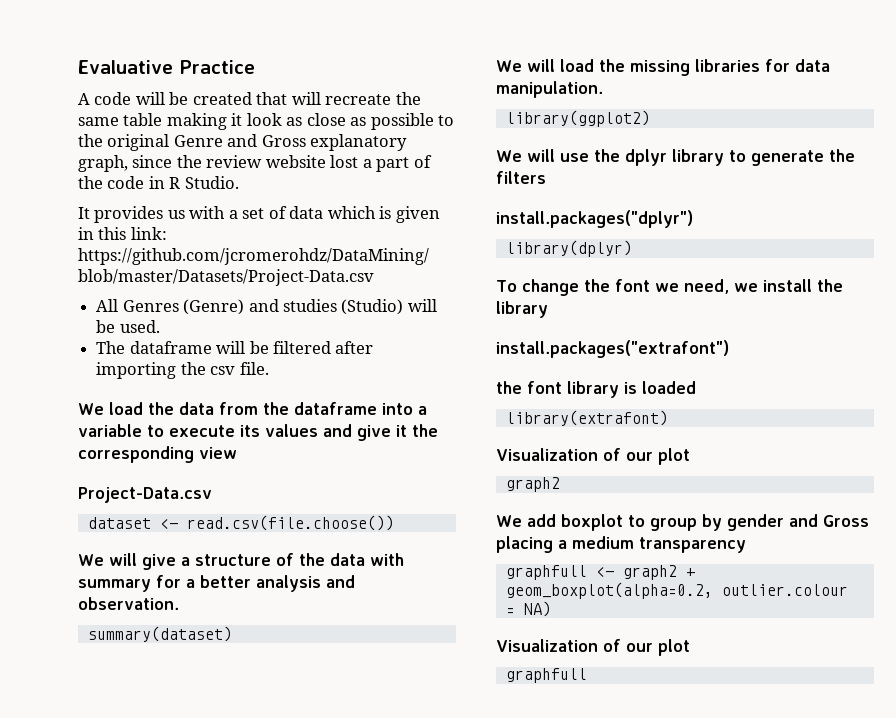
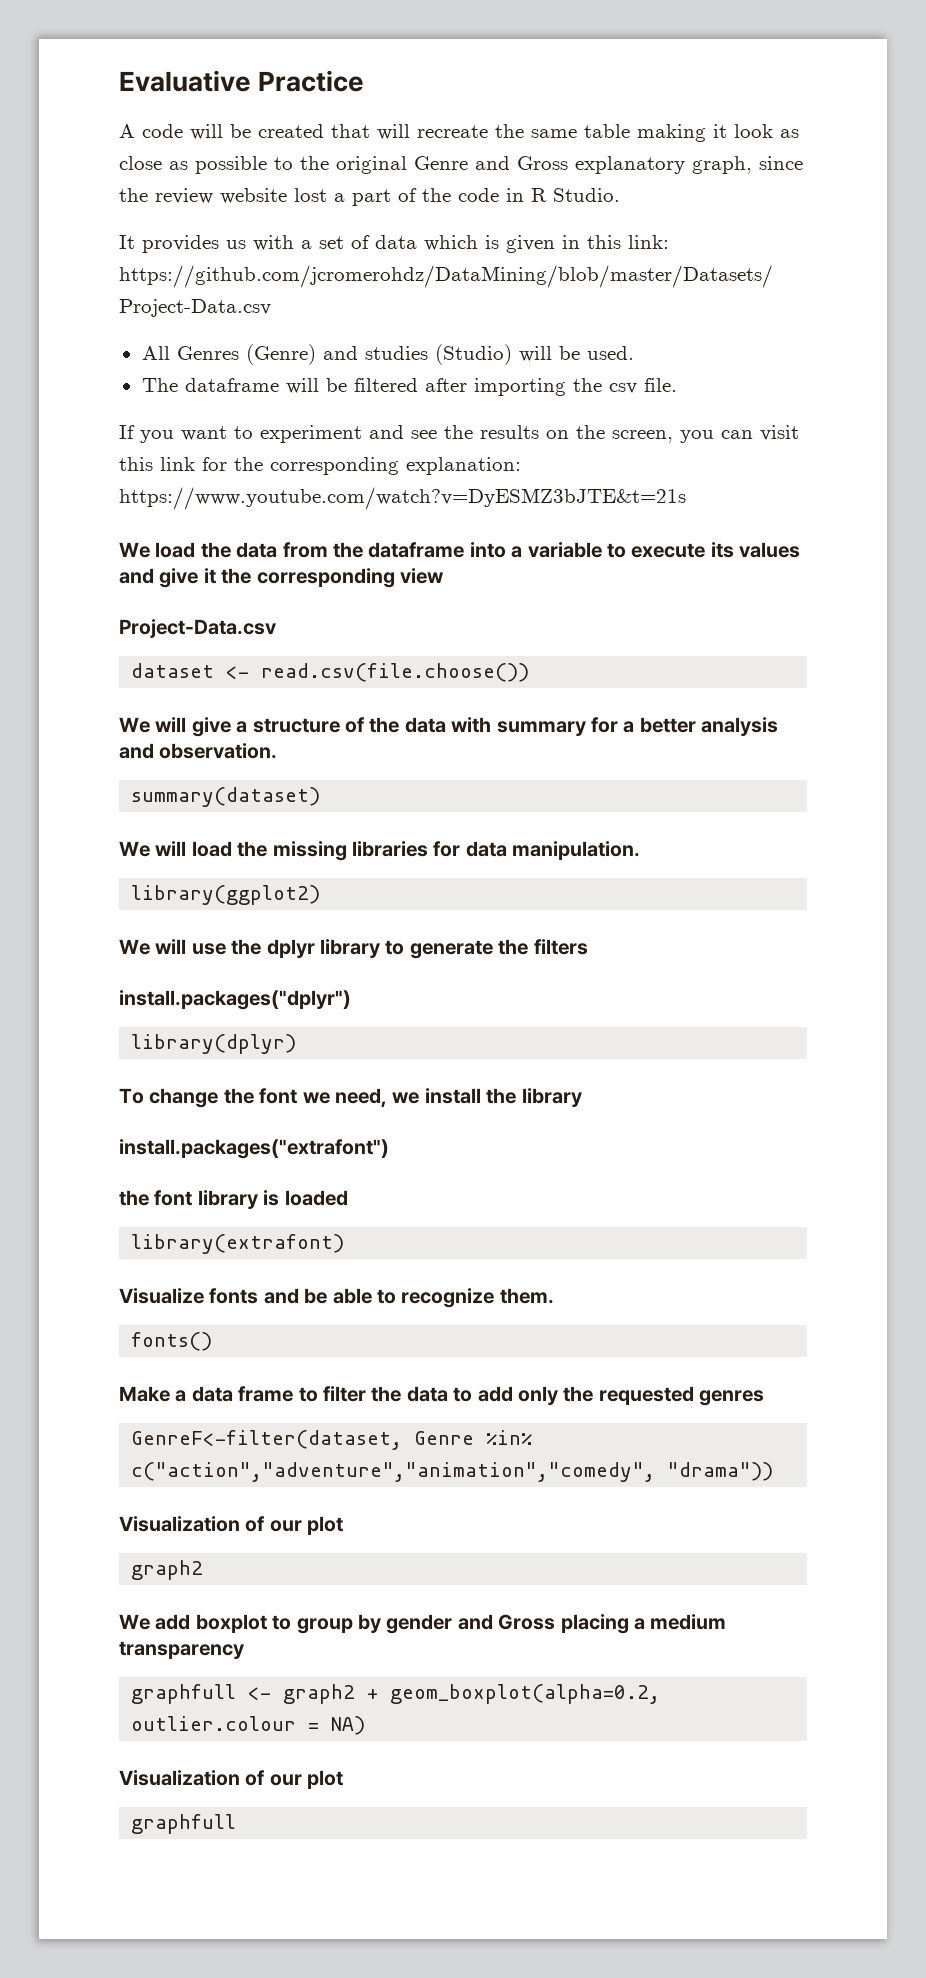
+ If you want to experiment and see the results on the screen, you can visit this link for the corresponding explanation: https://www.youtube.com/watch?v=DyESMZ3bJTE&t=21s
+ Visualize fonts and be able to recognize them.
+ fonts()
+ Make a data frame to filter the data to add only the requested genres
+ GenreF<-filter(dataset, Genre %in% c("action","adventure","animation","comedy", "drama"))

